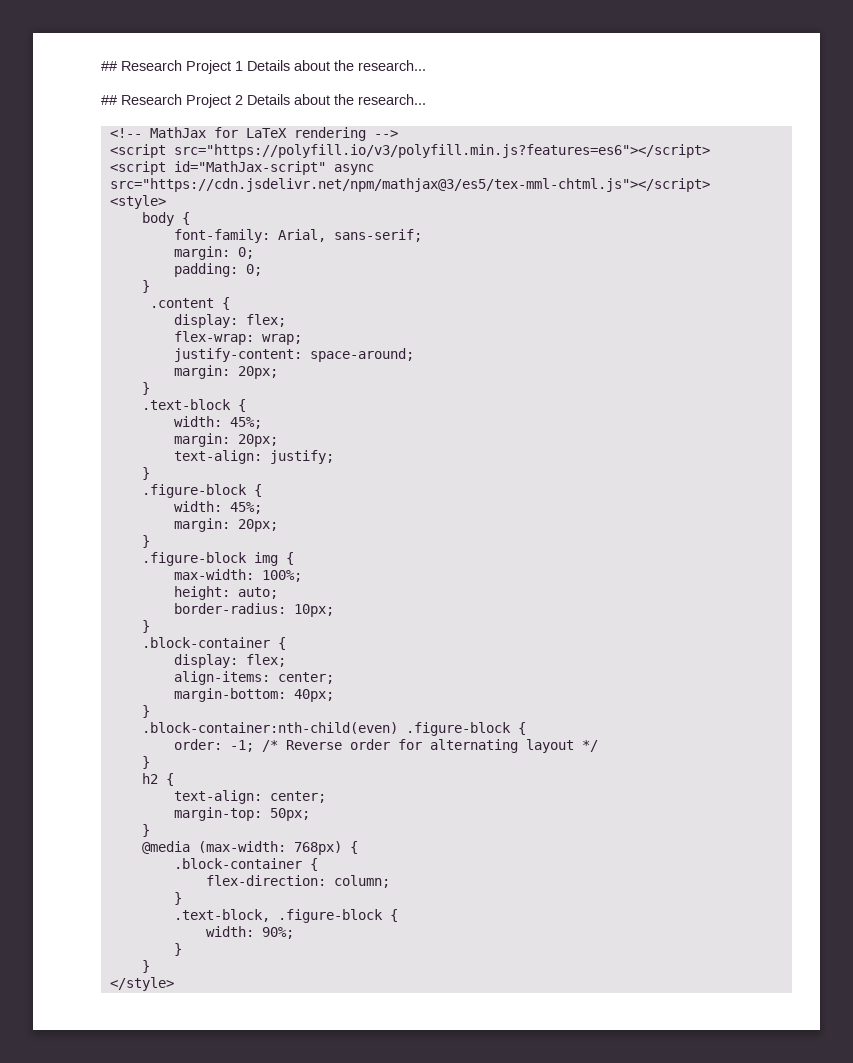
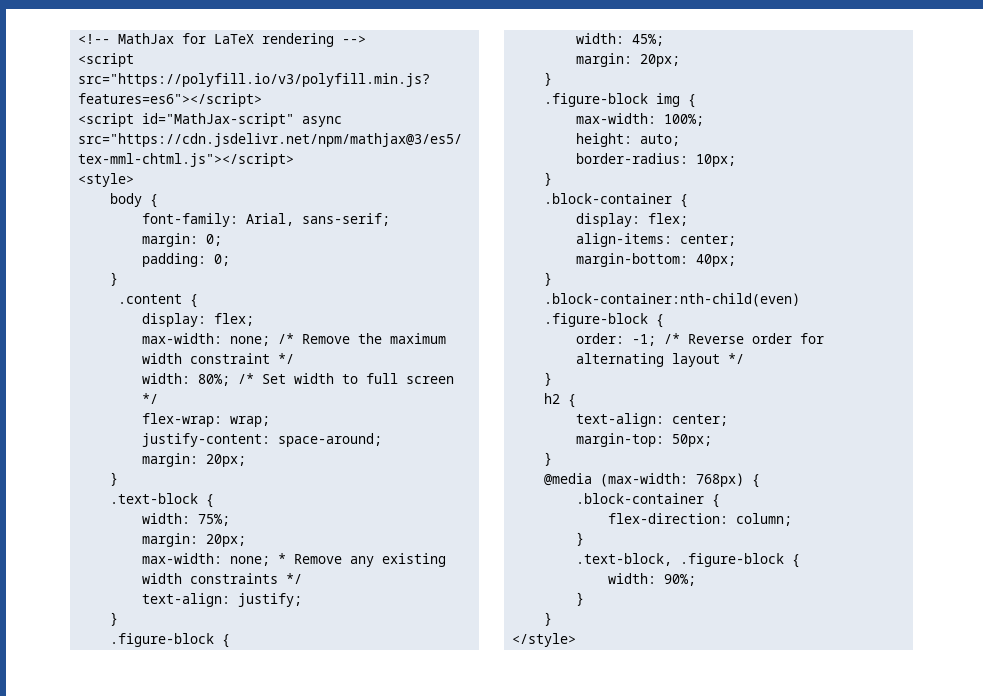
- ## Research Project 1 Details about the research...
- ## Research Project 2 Details about the research...
+ max-width: none; /* Remove the maximum width constraint */
+ width: 80%; /* Set width to full screen */
  .text-block {
- width: 45%;
+ width: 75%;
  margin: 20px;
+ max-width: none; * Remove any existing width constraints */

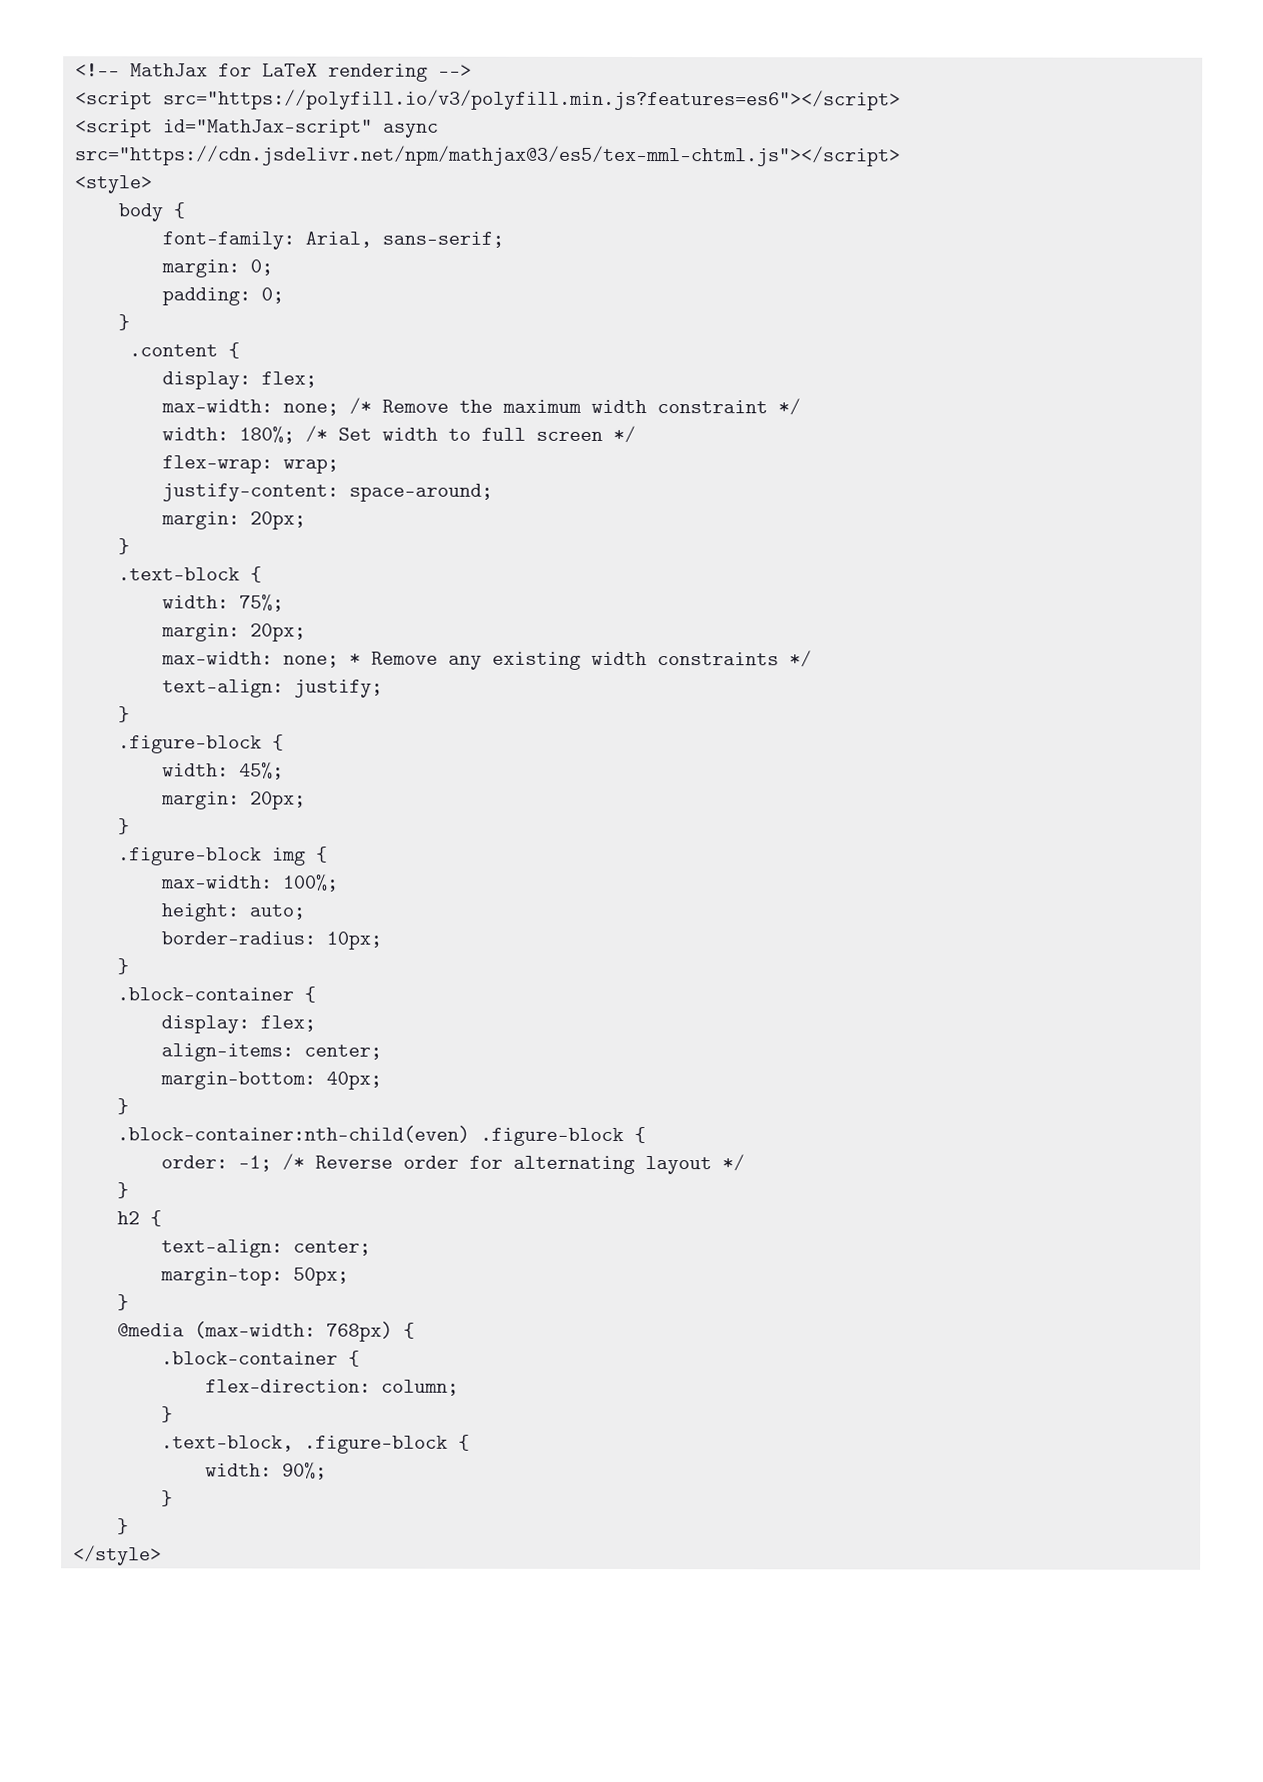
- width: 80%; /* Set width to full screen */
+ width: 180%; /* Set width to full screen */

